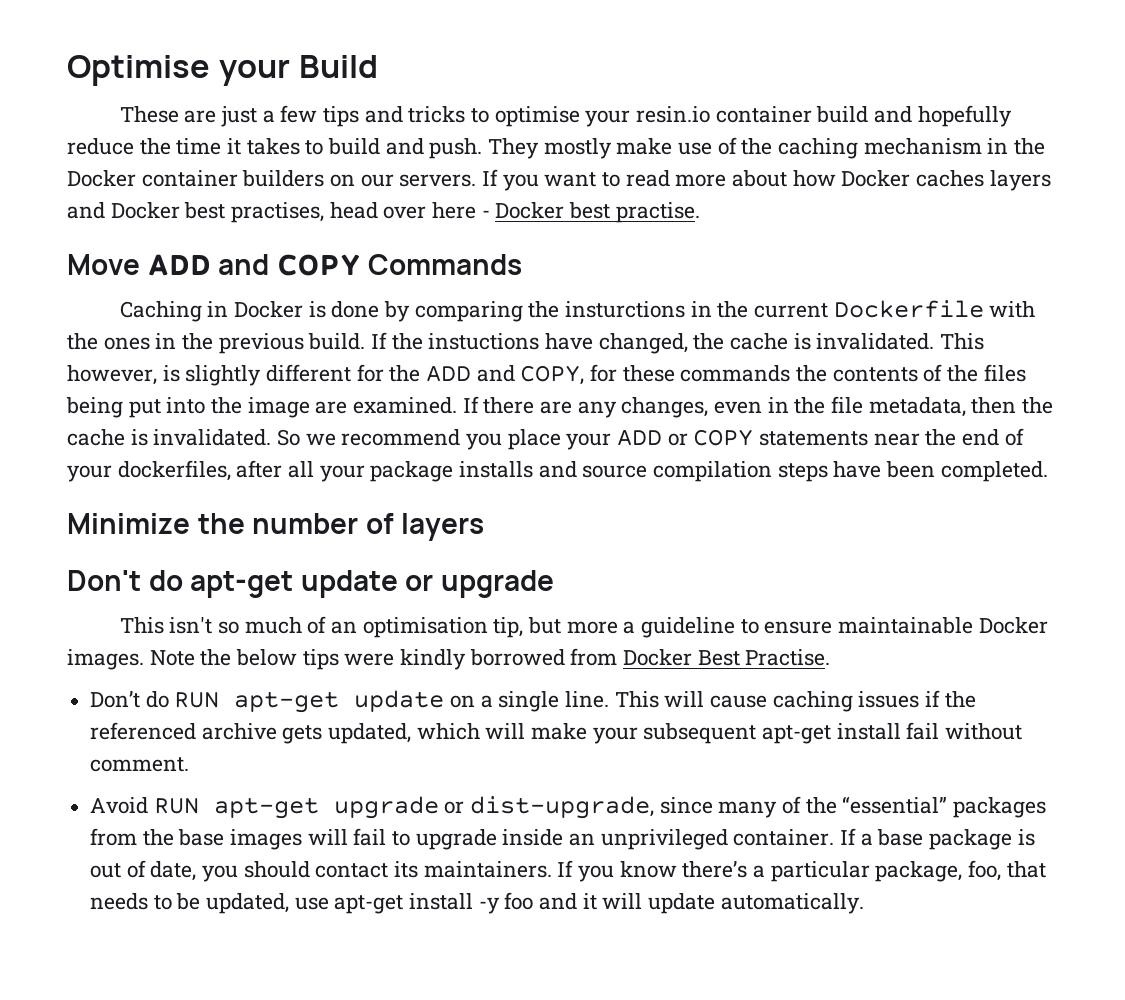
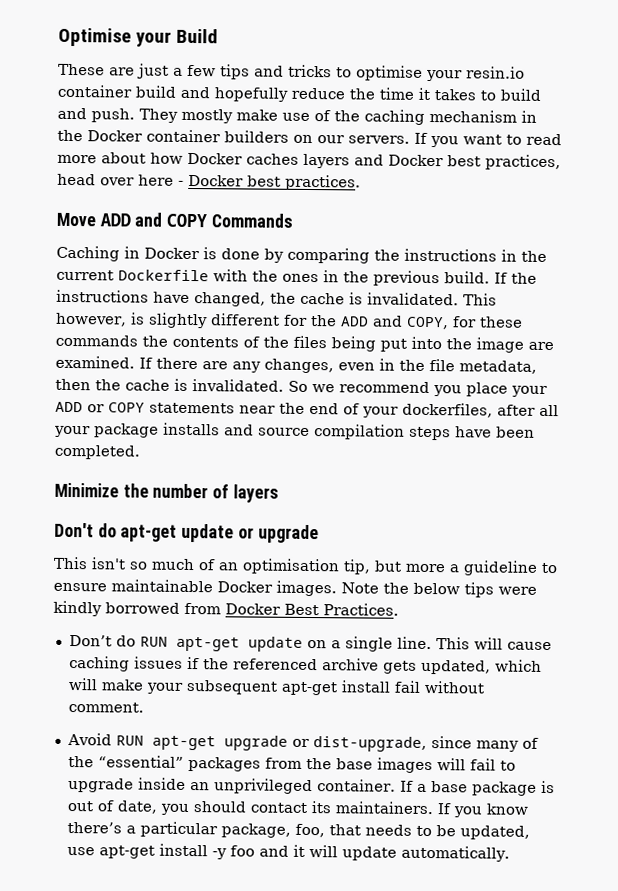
- If you want to read more about how Docker caches layers and Docker best practises, head over here - Docker best practise.
+ If you want to read more about how Docker caches layers and Docker best practices, head over here - Docker best practices.
- Caching in Docker is done by comparing the insturctions in the current Dockerfile with the ones in the previous build.
+ Caching in Docker is done by comparing the instructions in the current Dockerfile with the ones in the previous build.
- If the instuctions have changed, the cache is invalidated.
+ If the instructions have changed, the cache is invalidated.
- Note the below tips were kindly borrowed from Docker Best Practise.
+ Note the below tips were kindly borrowed from Docker Best Practices.

